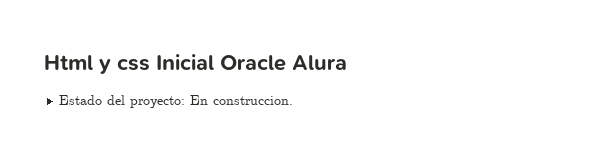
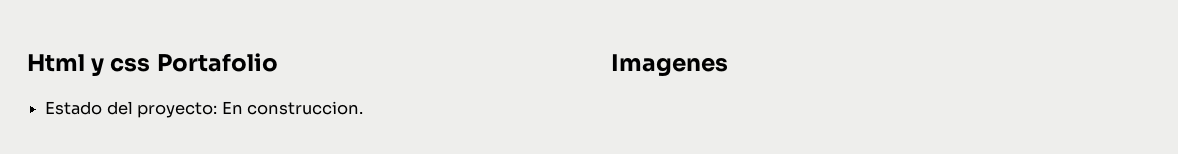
- Html y css Inicial Oracle Alura
+ Html y css Portafolio
+ Imagenes

